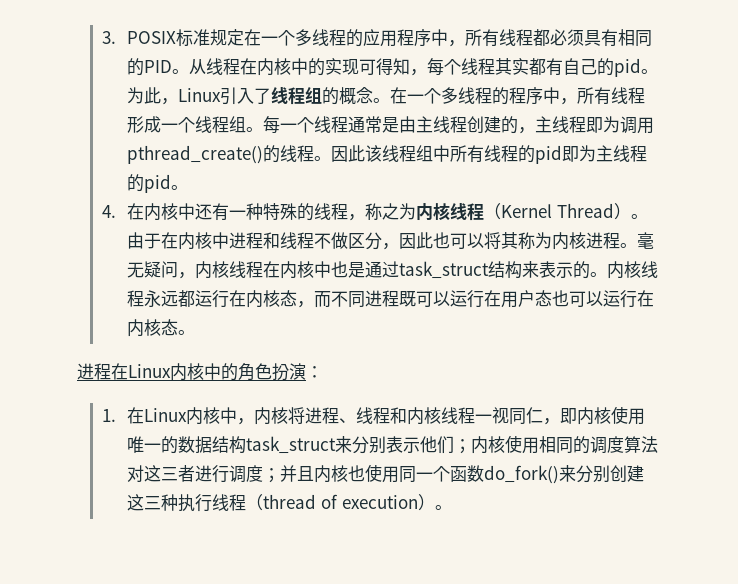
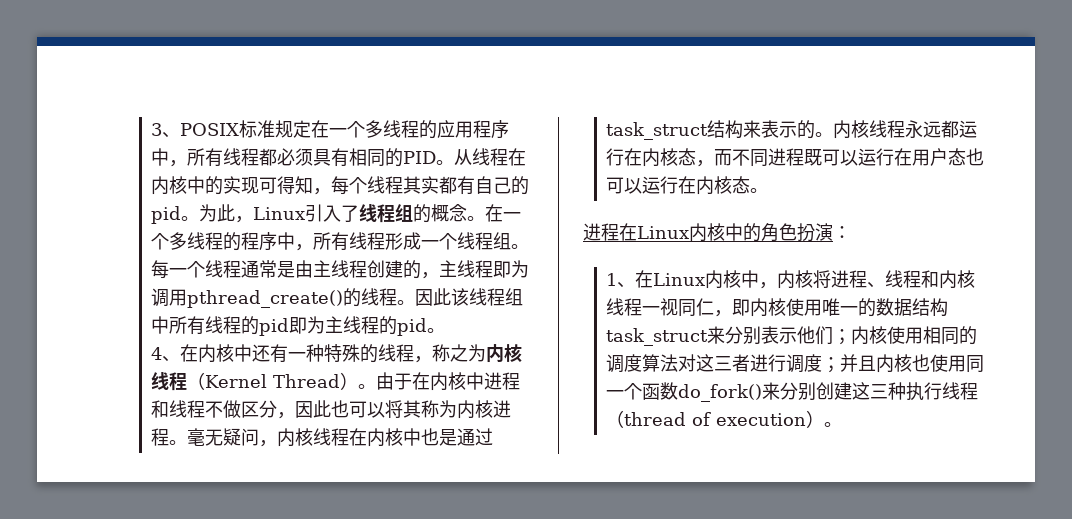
- 3. POSIX标准规定在一个多线程的应用程序中，所有线程都必须具有相同的PID。
+ 3、POSIX标准规定在一个多线程的应用程序中，所有线程都必须具有相同的PID。
- 4.在内核中还有一种特殊的线程，称之为内核线程（Kernel Thread）。
+ 4、在内核中还有一种特殊的线程，称之为内核线程（Kernel Thread）。
- 1.在Linux内核中，内核将进程、线程和内核线程一视同仁，即内核使用唯一的数据结构task_struct来分别表示他们；内核使用相同的调度算法对这三者进行调度；并且内核也使用同一个函数do_fork()来分别创建这三种执行线程（thread of execution）。
+ 1、在Linux内核中，内核将进程、线程和内核线程一视同仁，即内核使用唯一的数据结构task_struct来分别表示他们；内核使用相同的调度算法对这三者进行调度；并且内核也使用同一个函数do_fork()来分别创建这三种执行线程（thread of execution）。

